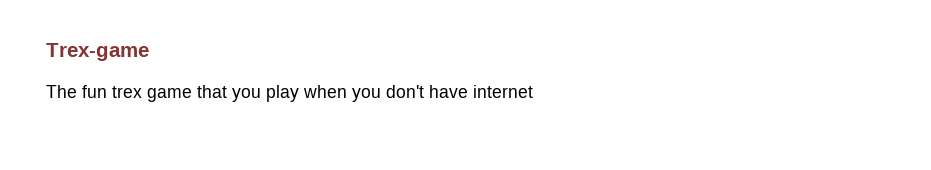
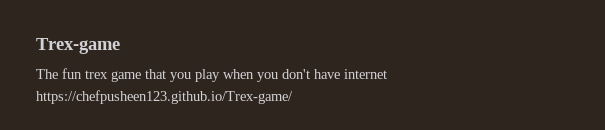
- The fun trex game that you play when you don't have internet
+ The fun trex game that you play when you don't have internet https://chefpusheen123.github.io/Trex-game/

